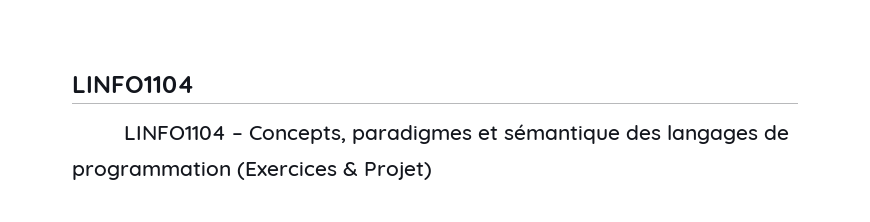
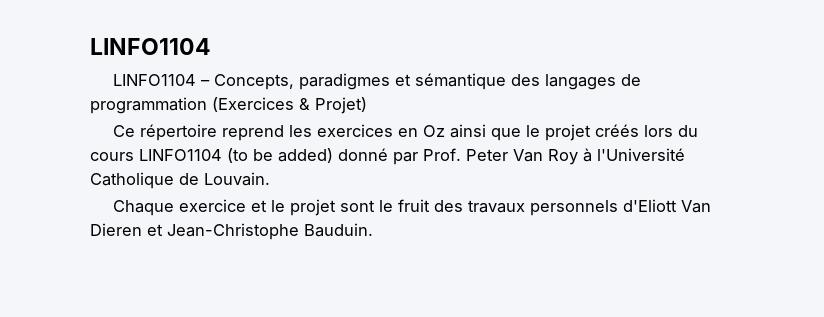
+ Ce répertoire reprend les exercices en Oz ainsi que le projet créés lors du cours LINFO1104 (to be added) donné par Prof. Peter Van Roy à l'Université Catholique de Louvain.
+ Chaque exercice et le projet sont le fruit des travaux personnels d'Eliott Van Dieren et Jean-Christophe Bauduin.

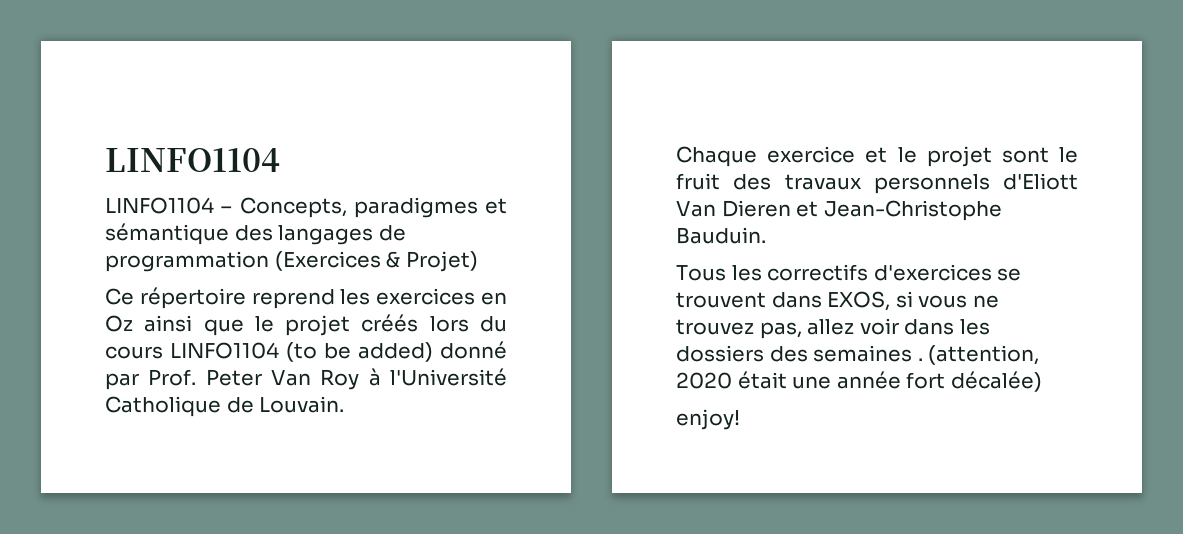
+ Tous les correctifs d'exercices se trouvent dans EXOS, si vous ne trouvez pas, allez voir dans les dossiers des semaines . (attention, 2020 était une année fort décalée)
+ enjoy!

